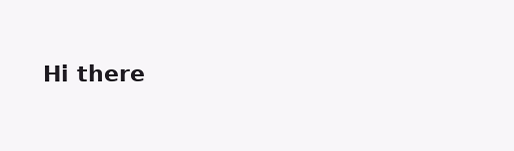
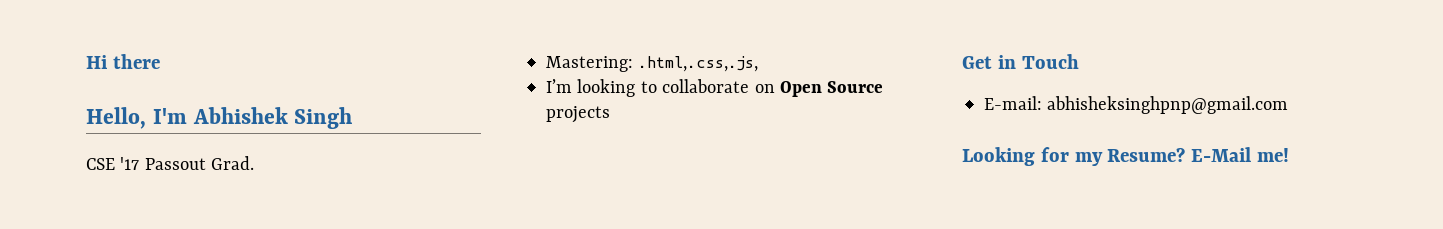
+ Hello, I'm Abhishek Singh
+ CSE '17 Passout Grad.
+ Mastering: .html,.css,.js,
+ I’m looking to collaborate on Open Source projects
+ Get in Touch
+ E-mail: abhisheksinghpnp@gmail.com
+ Looking for my Resume? E-Mail me!

